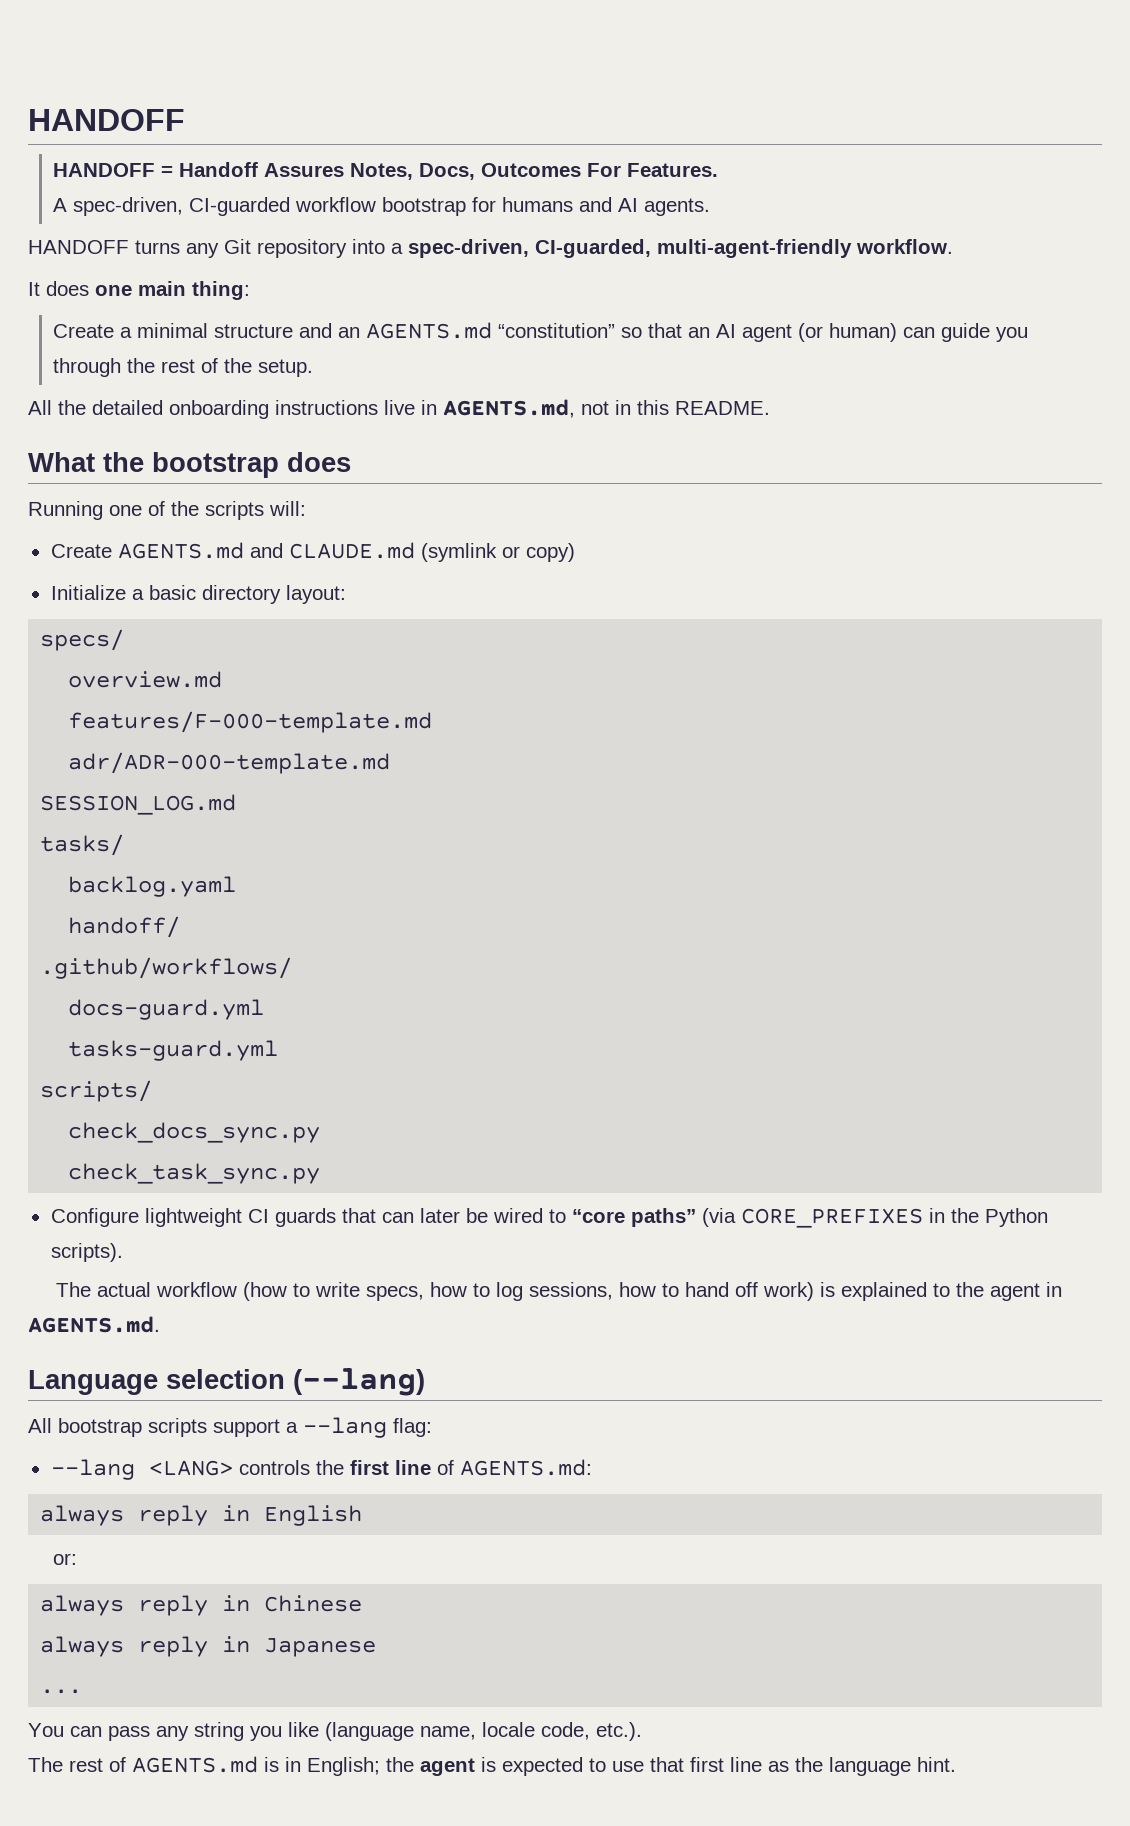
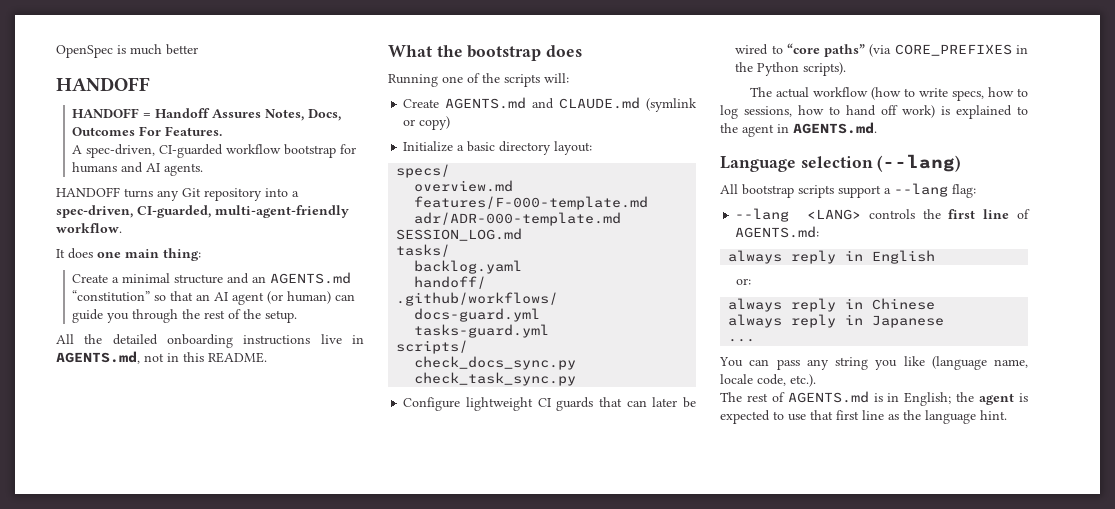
+ OpenSpec is much better

